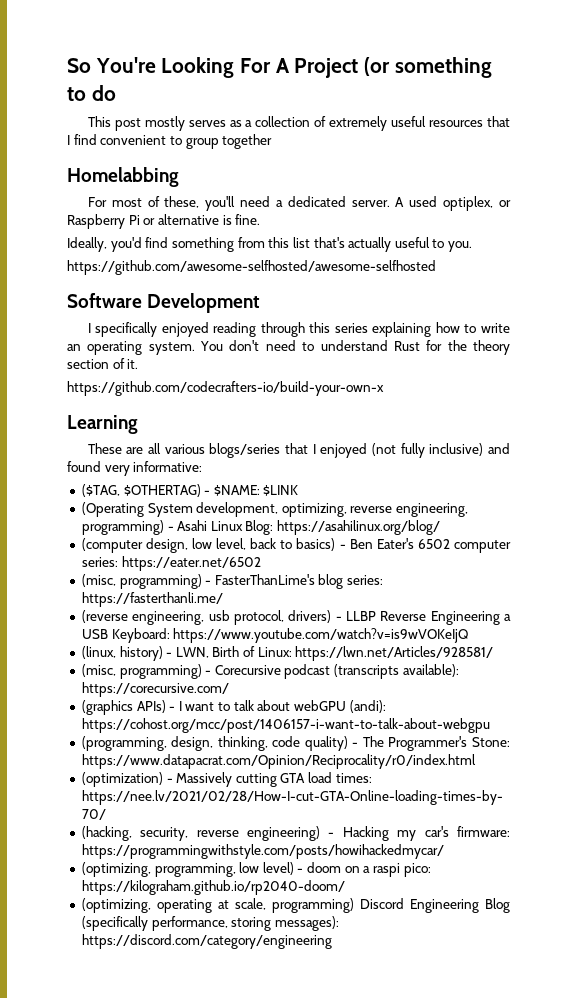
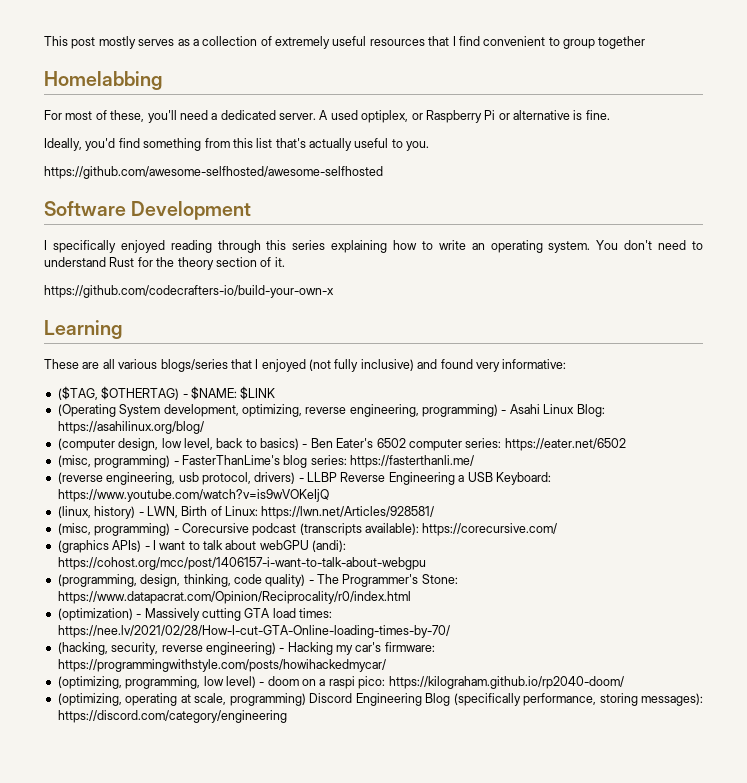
- So You're Looking For A Project (or something to do

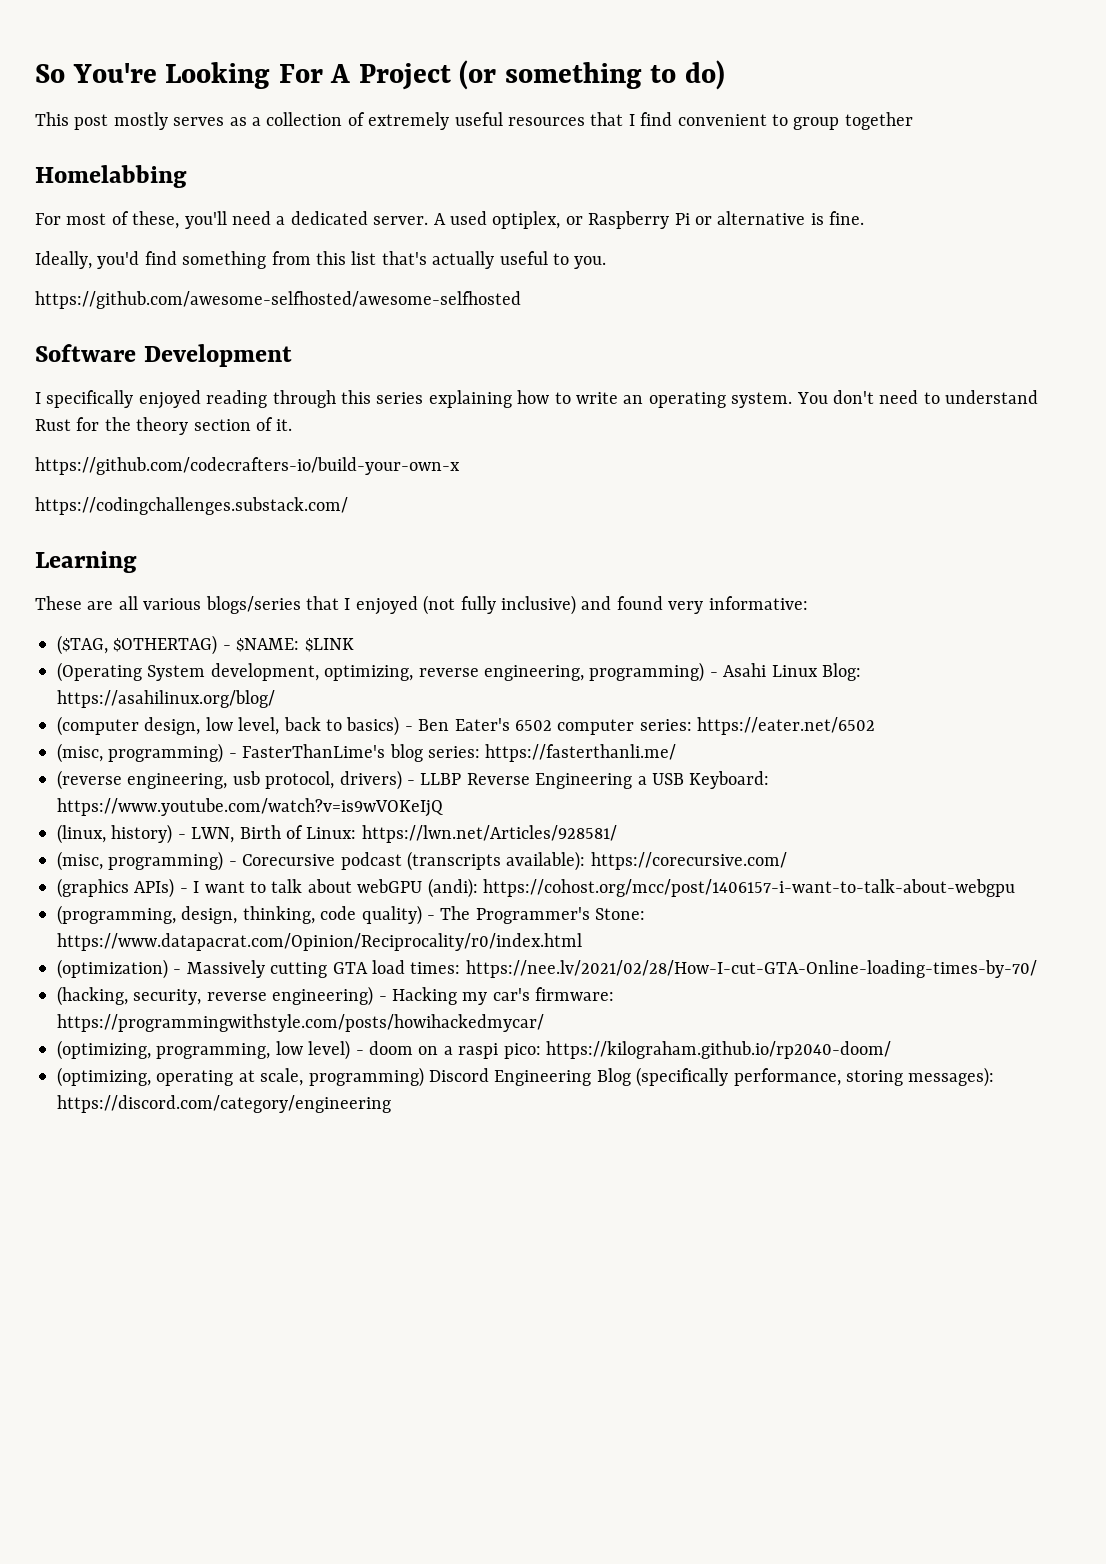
+ So You're Looking For A Project (or something to do)
+ https://codingchallenges.substack.com/

